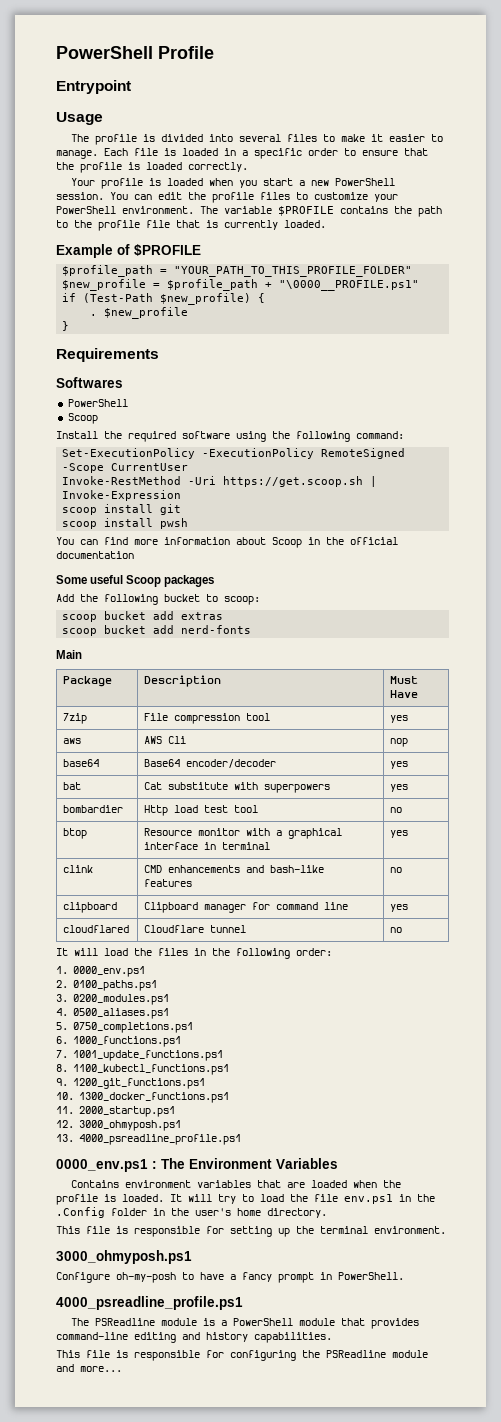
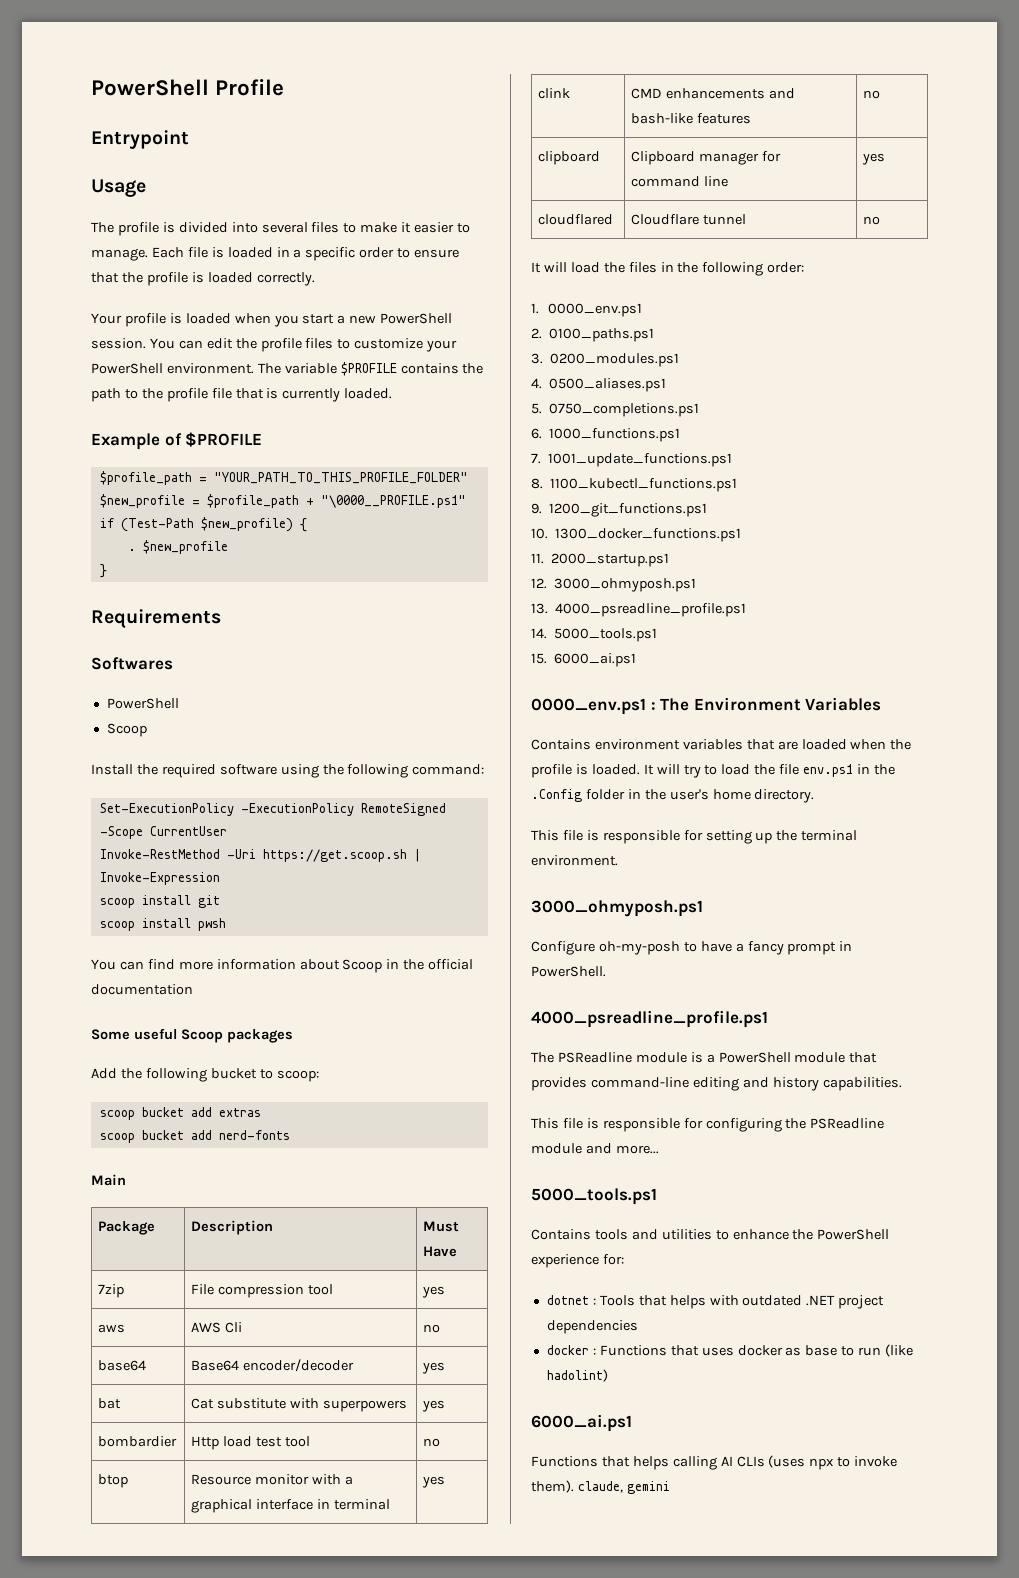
- aws | AWS Cli | nop
+ aws | AWS Cli | no
+ 14. 5000_tools.ps1
+ 15. 6000_ai.ps1
  This file is responsible for configuring the PSReadline module and more...
+ 5000_tools.ps1
+ Contains tools and utilities to enhance the PowerShell experience for:
+ dotnet : Tools that helps with outdated .NET project dependencies
+ docker : Functions that uses docker as base to run (like hadolint)
+ 6000_ai.ps1
+ Functions that helps calling AI CLIs (uses npx to invoke them). claude, gemini

